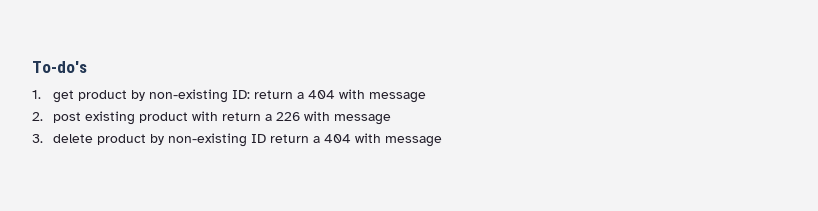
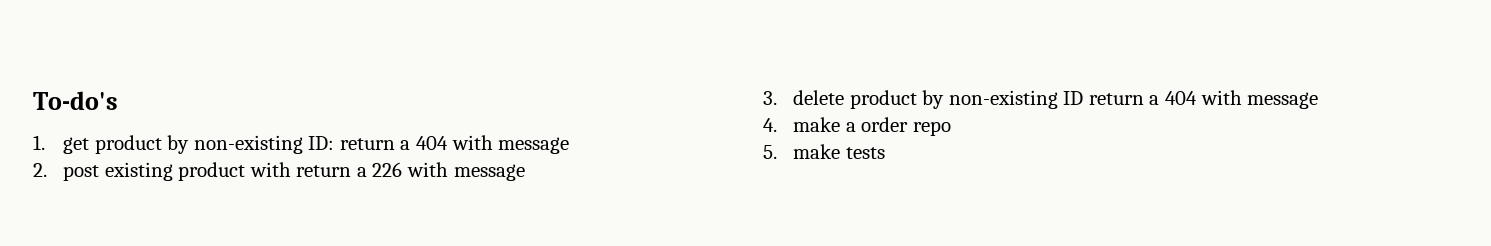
+ 4. make a order repo
+ 5. make tests

